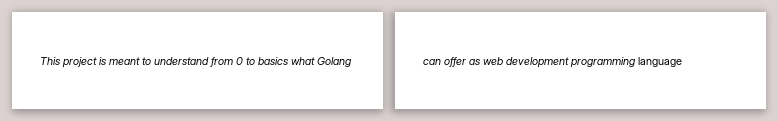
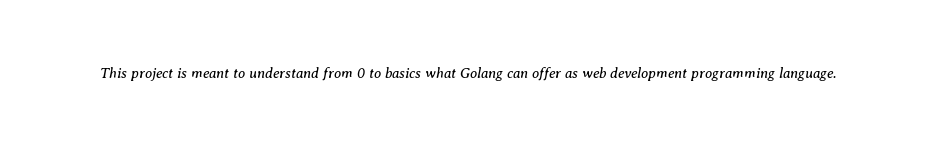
- This project is meant to understand from 0 to basics what Golang can offer as web development programming language
+ This project is meant to understand from 0 to basics what Golang can offer as web development programming language.

